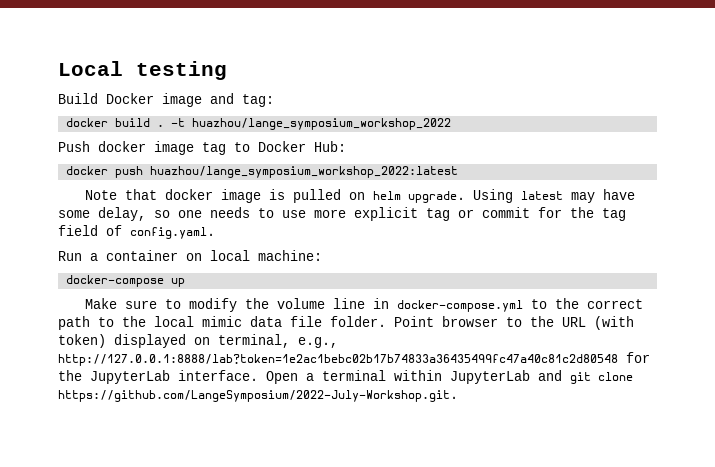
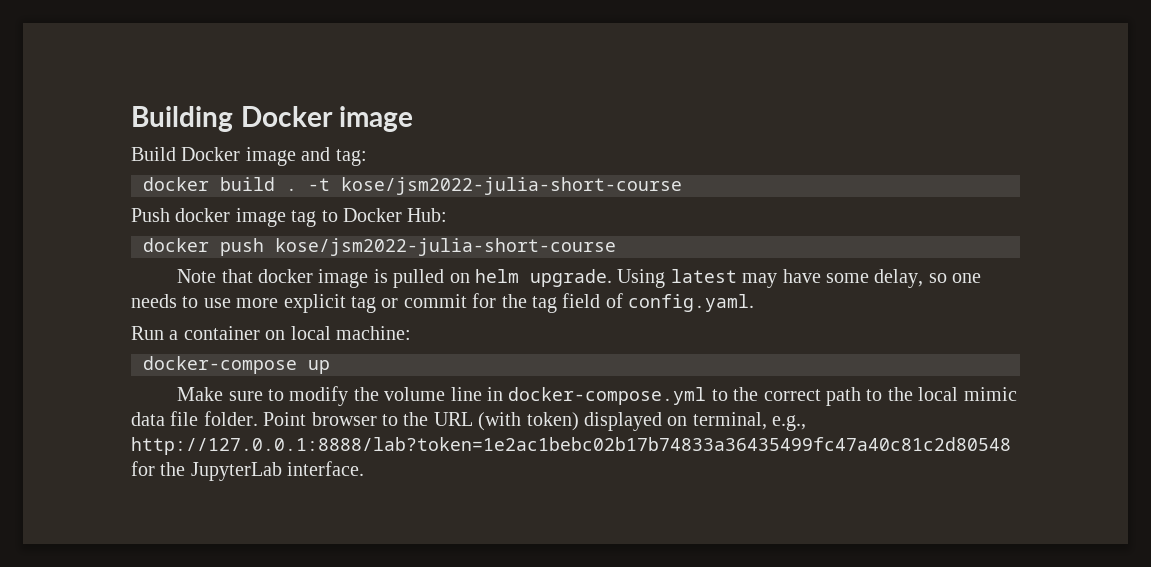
- Local testing
+ Building Docker image
- -t huazhou/lange_symposium_workshop_2022
+ -t kose/jsm2022-julia-short-course
- docker push huazhou/lange_symposium_workshop_2022:latest
+ docker push kose/jsm2022-julia-short-course
- Open a terminal within JupyterLab and git clone https://github.com/LangeSymposium/2022-July-Workshop.git.

